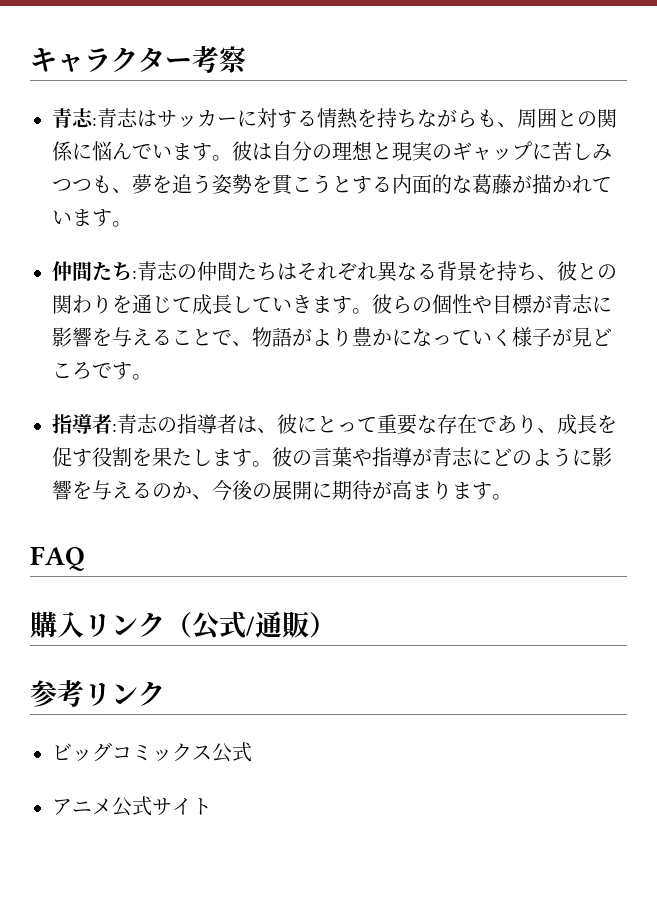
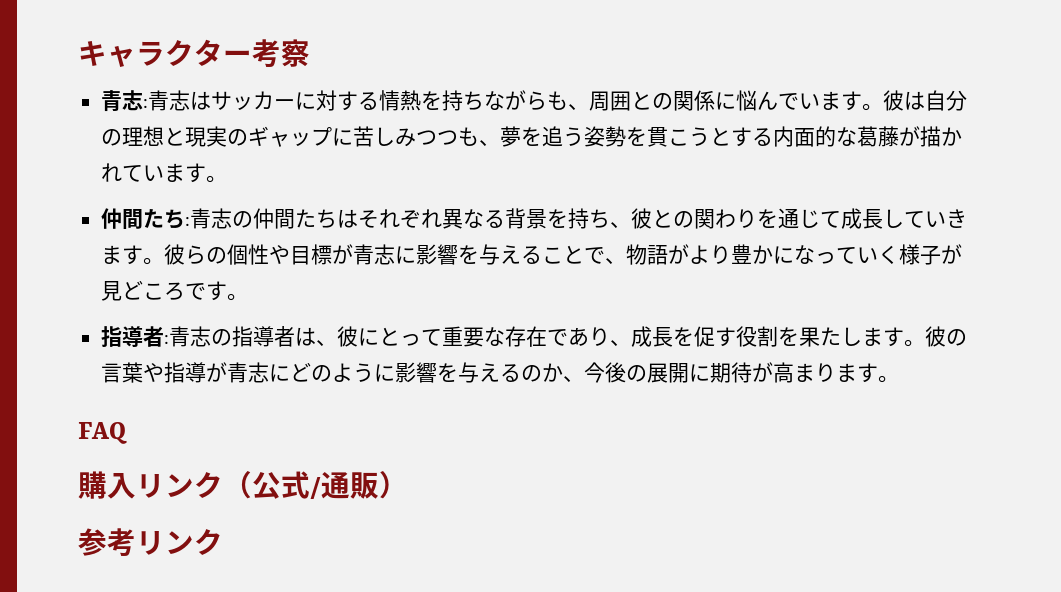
- ビッグコミックス公式
- アニメ公式サイト

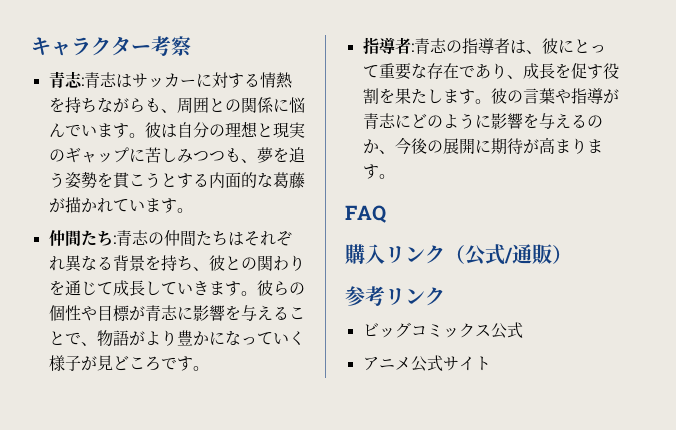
+ ビッグコミックス公式
+ アニメ公式サイト

